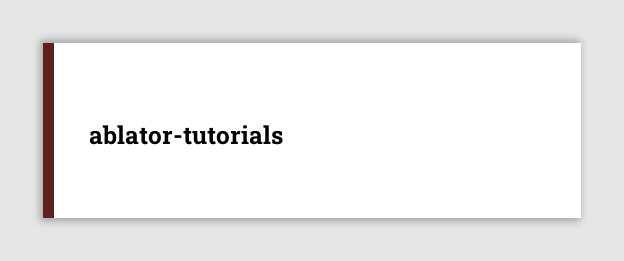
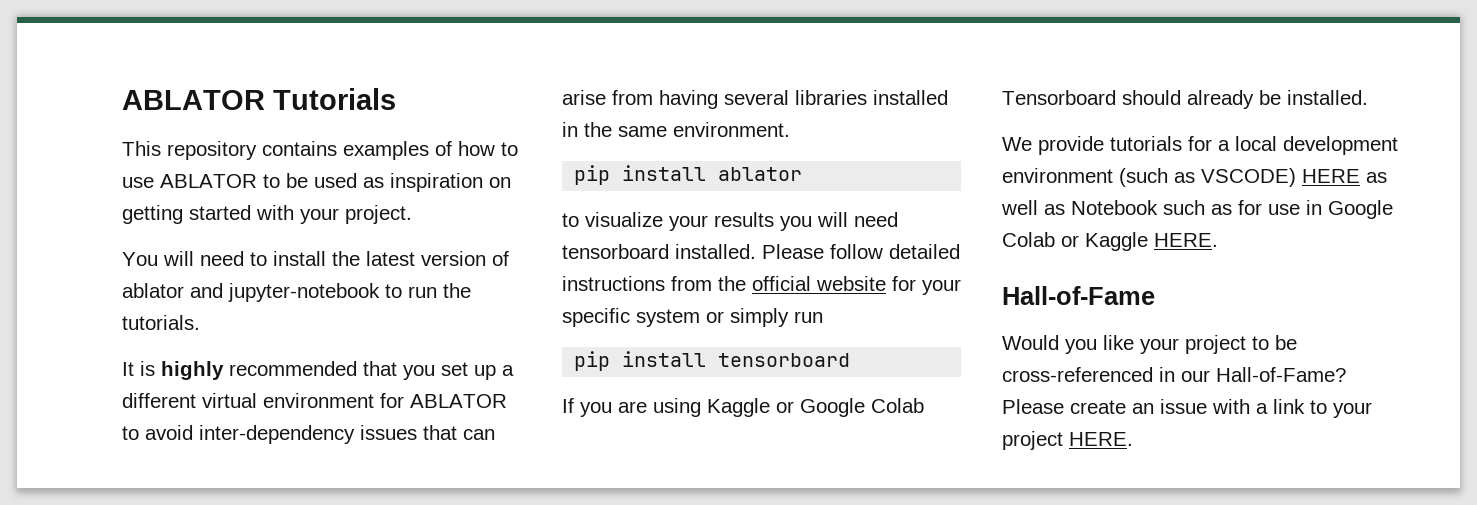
- ablator-tutorials
+ ABLATOR Tutorials
+ This repository contains examples of how to use ABLATOR to be used as inspiration on getting started with your project.
+ You will need to install the latest version of ablator and jupyter-notebook to run the tutorials.
+ It is highly recommended that you set up a different virtual environment for ABLATOR to avoid inter-dependency issues that can arise from having several libraries installed in the same environment.
+ pip install ablator
+ to visualize your results you will need tensorboard installed. Please follow detailed instructions from the official website for your specific system or simply run
+ pip install tensorboard
+ If you are using Kaggle or Google Colab Tensorboard should already be installed.
+ We provide tutorials for a local development environment (such as VSCODE) HERE as well as Notebook such as for use in Google Colab or Kaggle HERE.
+ Hall-of-Fame
+ Would you like your project to be cross-referenced in our Hall-of-Fame? Please create an issue with a link to your project HERE.

